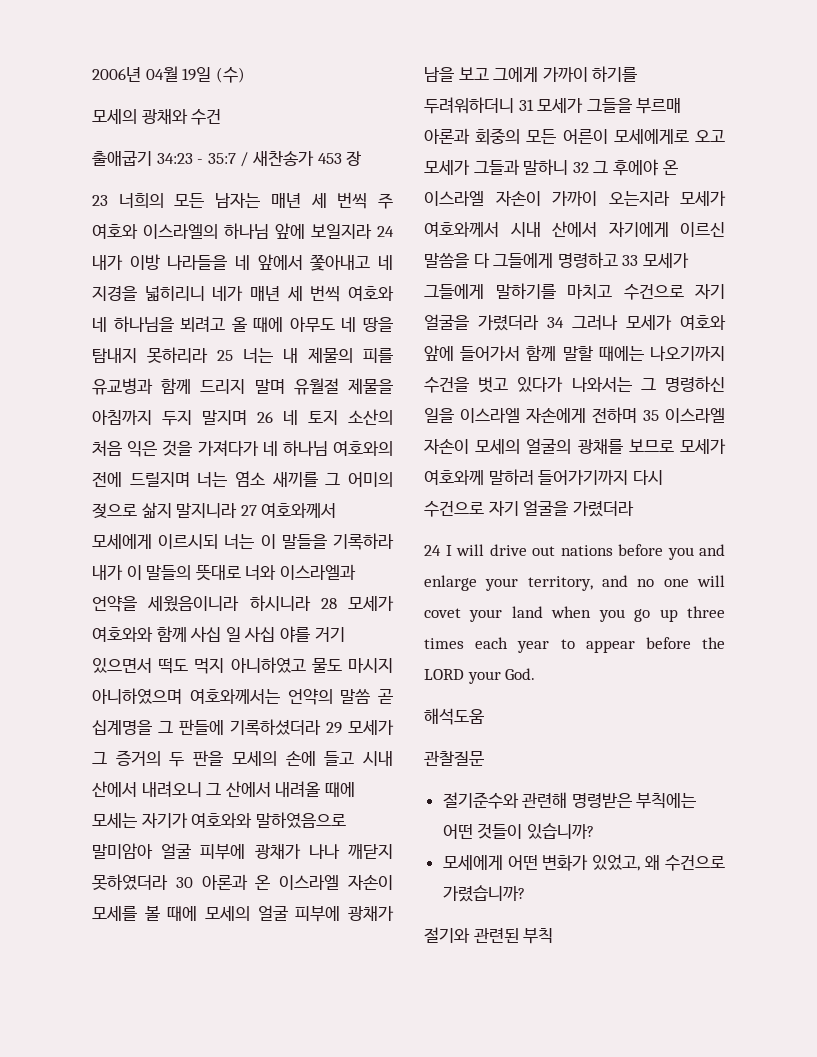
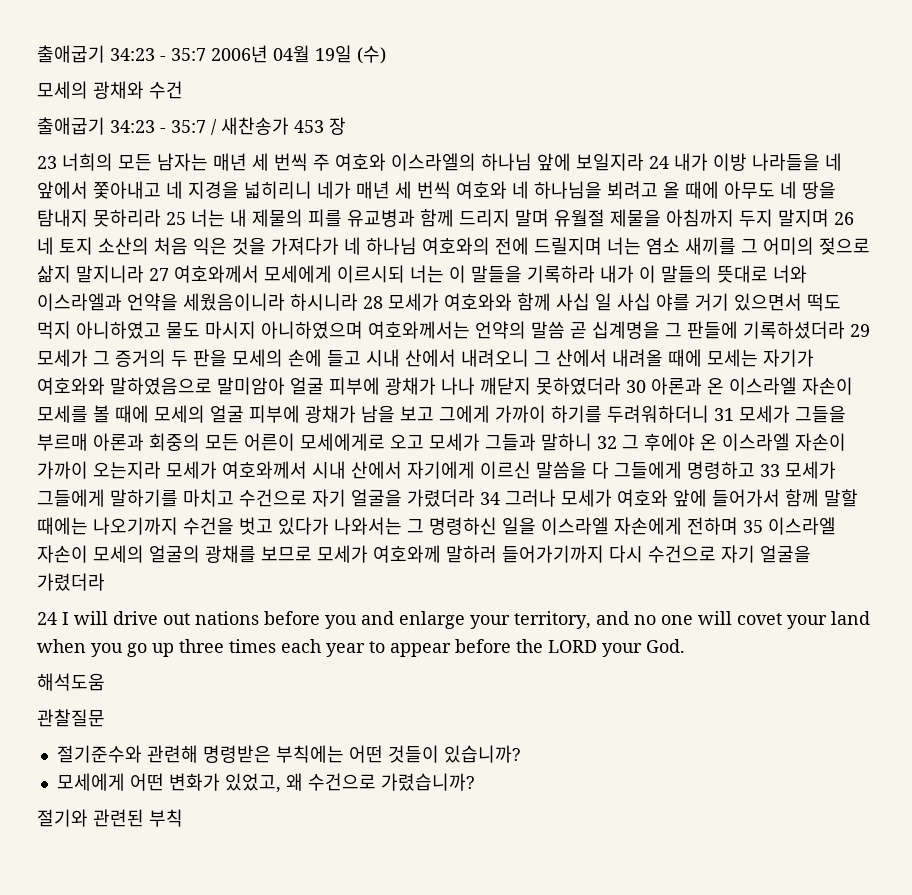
- 2006년 04월 19일 (수)
+ 출애굽기 34:23 - 35:7 2006년 04월 19일 (수)

